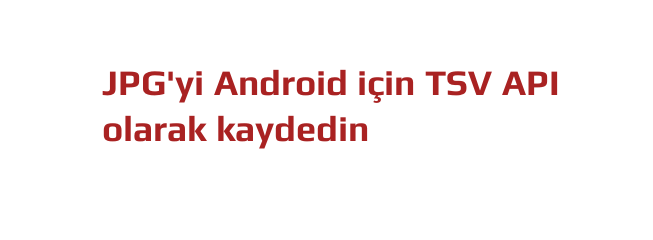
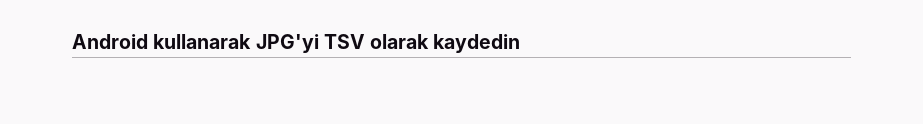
- JPG'yi Android için TSV API olarak kaydedin
+ Android kullanarak JPG'yi TSV olarak kaydedin

